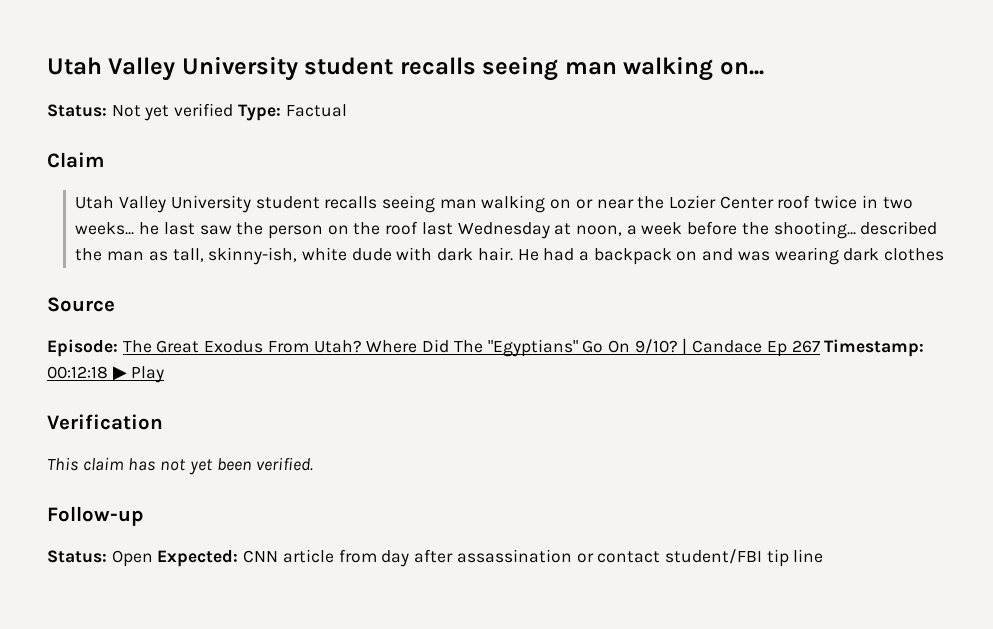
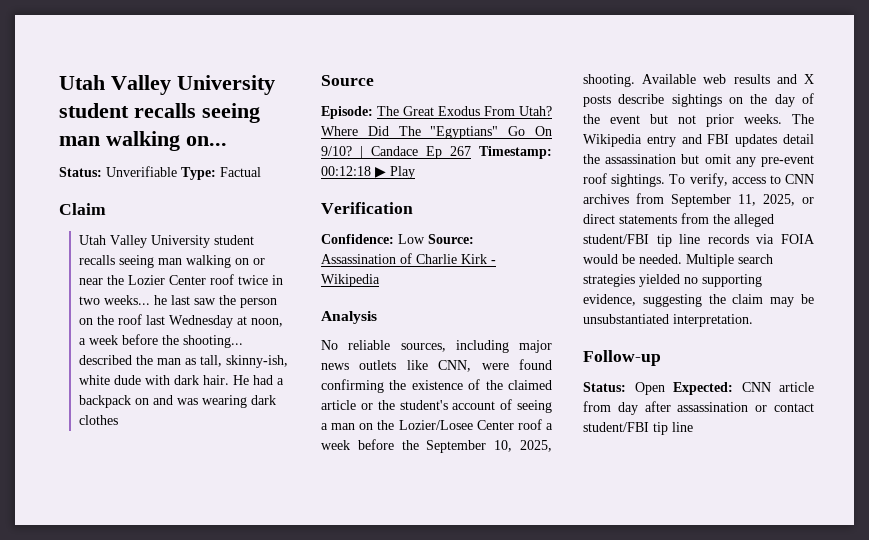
- Status: Not yet verified Type: Factual
+ Status: Unverifiable Type: Factual
- This claim has not yet been verified.
+ Confidence: Low Source: Assassination of Charlie Kirk - Wikipedia
+ Analysis
+ No reliable sources, including major news outlets like CNN, were found confirming the existence of the claimed article or the student's account of seeing a man on the Lozier/Losee Center roof a week before the September 10, 2025, shooting. Available web results and X posts describe sightings on the day of the event but not prior weeks. The Wikipedia entry and FBI updates detail the assassination but omit any pre-event roof sightings. To verify, access to CNN archives from September 11, 2025, or direct statements from the alleged student/FBI tip line records via FOIA would be needed. Multiple search strategies yielded no supporting evidence, suggesting the claim may be unsubstantiated interpretation.

